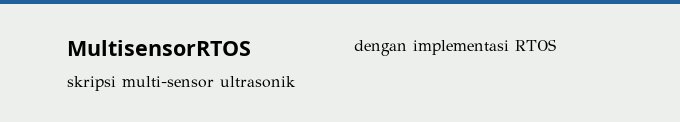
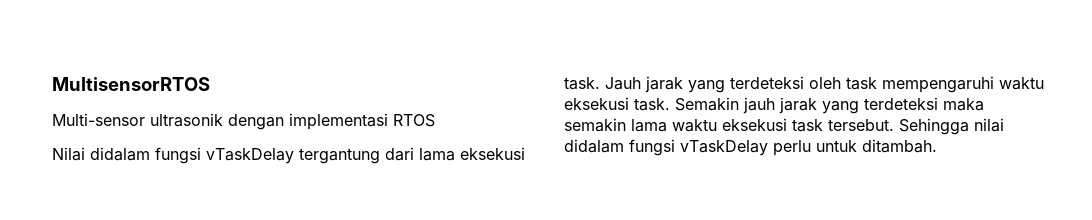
- skripsi multi-sensor ultrasonik dengan implementasi RTOS
+ Multi-sensor ultrasonik dengan implementasi RTOS
+ Nilai didalam fungsi vTaskDelay tergantung dari lama eksekusi task. Jauh jarak yang terdeteksi oleh task mempengaruhi waktu eksekusi task. Semakin jauh jarak yang terdeteksi maka semakin lama waktu eksekusi task tersebut. Sehingga nilai didalam fungsi vTaskDelay perlu untuk ditambah.

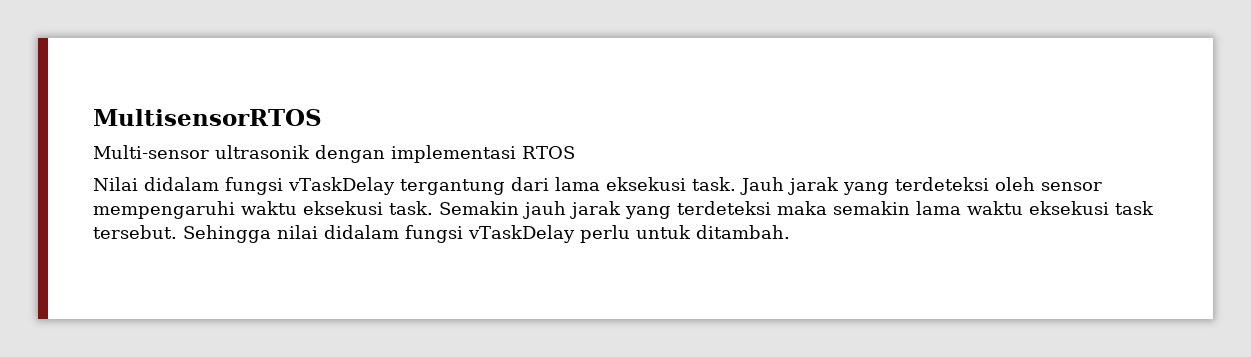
- Jauh jarak yang terdeteksi oleh task mempengaruhi waktu eksekusi task.
+ Jauh jarak yang terdeteksi oleh sensor mempengaruhi waktu eksekusi task.

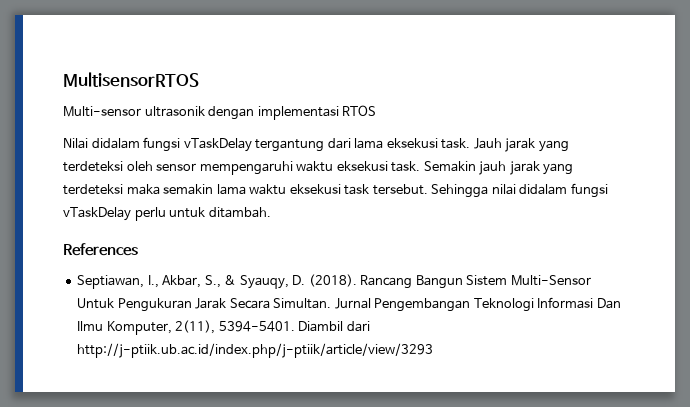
+ References
+ Septiawan, I., Akbar, S., & Syauqy, D. (2018). Rancang Bangun Sistem Multi-Sensor Untuk Pengukuran Jarak Secara Simultan. Jurnal Pengembangan Teknologi Informasi Dan Ilmu Komputer, 2(11), 5394-5401. Diambil dari http://j-ptiik.ub.ac.id/index.php/j-ptiik/article/view/3293

